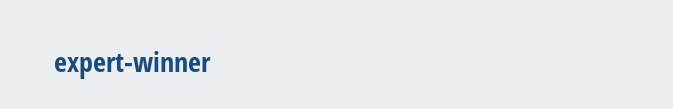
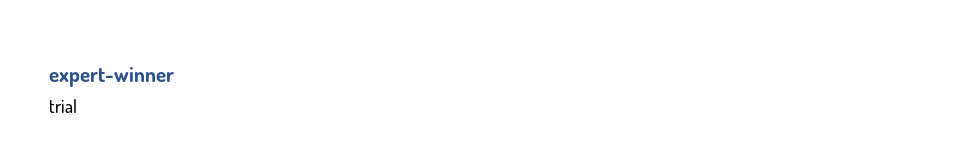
+ trial

